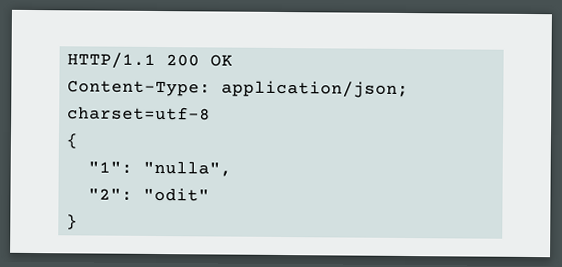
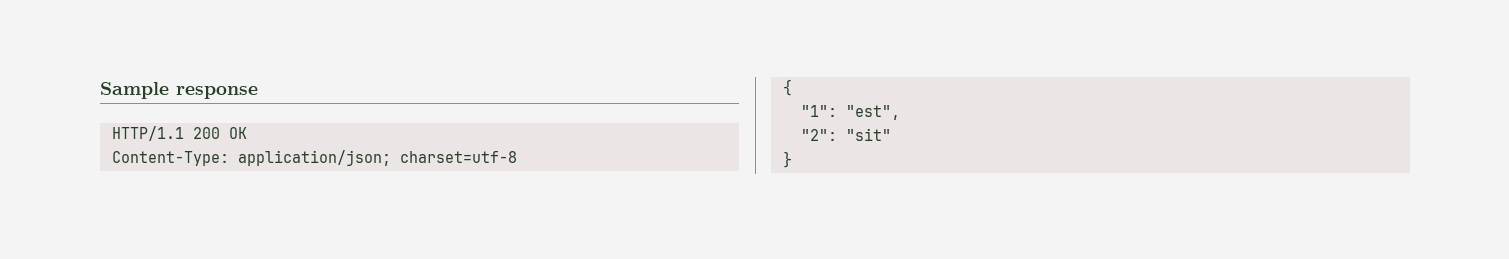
+ Sample response
- "1": "nulla",
+ "1": "est",
- "2": "odit"
+ "2": "sit"

